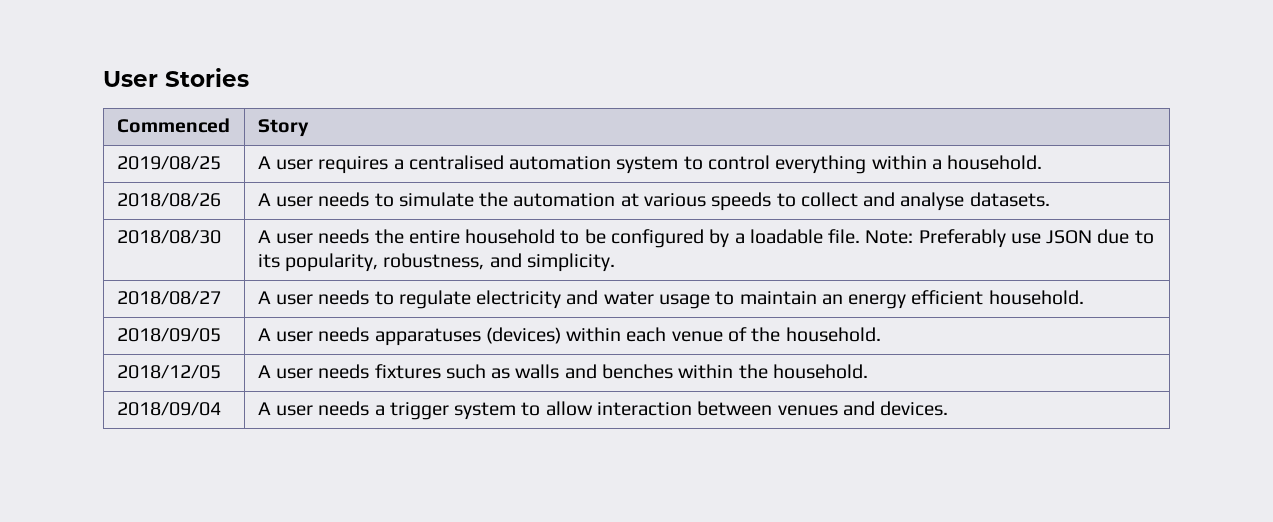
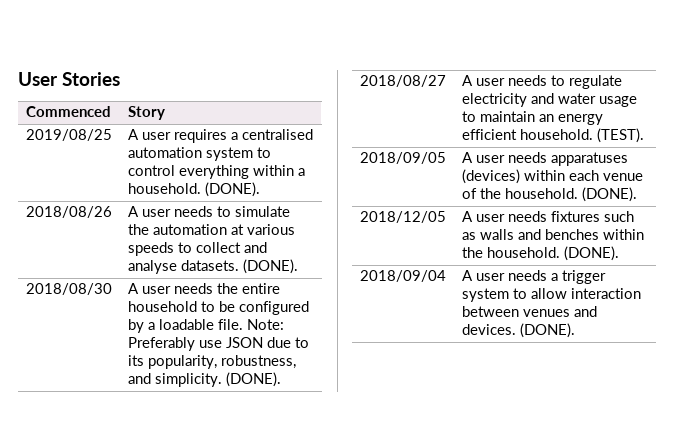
- 2019/08/25 | A user requires a centralised automation system to control everything within a household.
+ 2019/08/25 | A user requires a centralised automation system to control everything within a household. (DONE).
- 2018/08/26 | A user needs to simulate the automation at various speeds to collect and analyse datasets.
+ 2018/08/26 | A user needs to simulate the automation at various speeds to collect and analyse datasets. (DONE).
- 2018/08/30 | A user needs the entire household to be configured by a loadable file. Note: Preferably use JSON due to its popularity, robustness, and simplicity.
+ 2018/08/30 | A user needs the entire household to be configured by a loadable file. Note: Preferably use JSON due to its popularity, robustness, and simplicity. (DONE).
- 2018/08/27 | A user needs to regulate electricity and water usage to maintain an energy efficient household.
+ 2018/08/27 | A user needs to regulate electricity and water usage to maintain an energy efficient household. (TEST).
- 2018/09/05 | A user needs apparatuses (devices) within each venue of the household.
+ 2018/09/05 | A user needs apparatuses (devices) within each venue of the household. (DONE).
- 2018/12/05 | A user needs fixtures such as walls and benches within the household.
+ 2018/12/05 | A user needs fixtures such as walls and benches within the household. (DONE).
- 2018/09/04 | A user needs a trigger system to allow interaction between venues and devices.
+ 2018/09/04 | A user needs a trigger system to allow interaction between venues and devices. (DONE).

